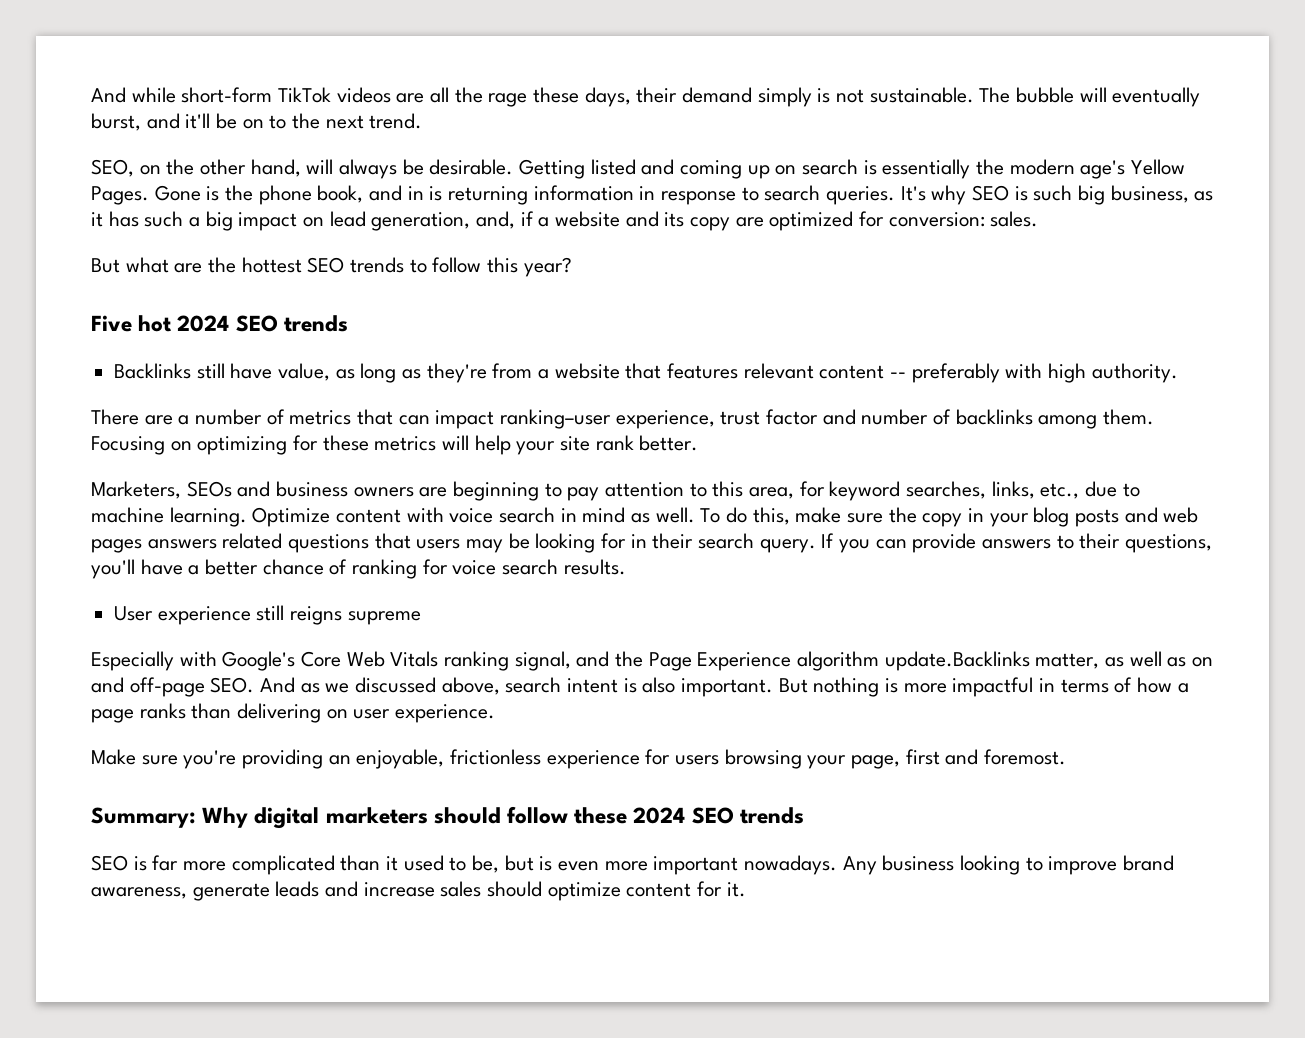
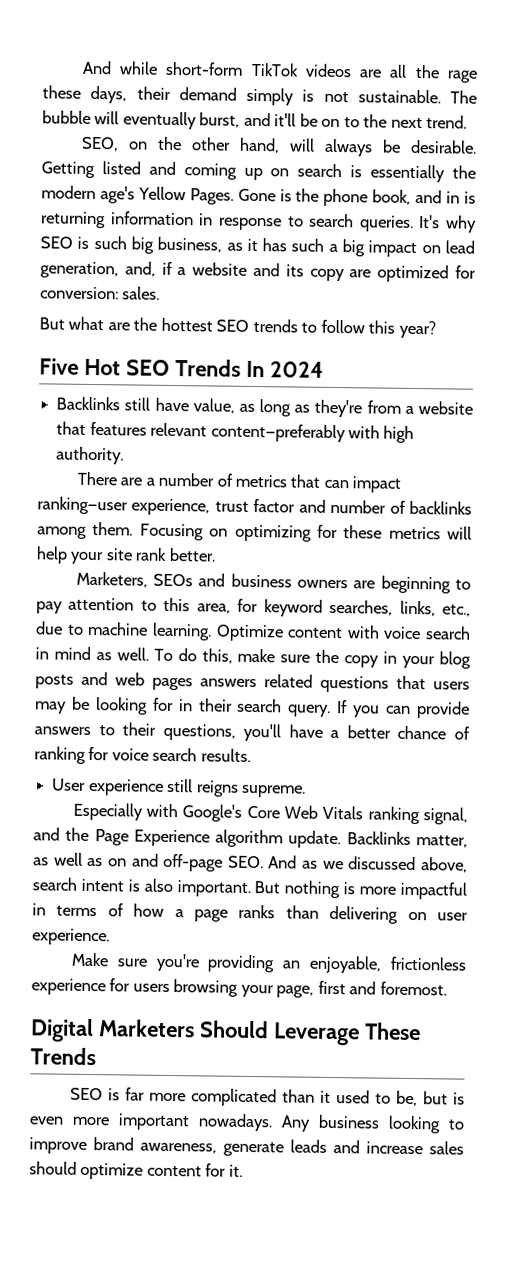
- Five hot 2024 SEO trends
+ Five Hot SEO Trends In 2024
- Backlinks still have value, as long as they're from a website that features relevant content -- preferably with high authority.
+ Backlinks still have value, as long as they're from a website that features relevant content—preferably with high authority.
- There are a number of metrics that can impact ranking–user experience, trust factor and number of backlinks among them.
+ There are a number of metrics that can impact ranking—user experience, trust factor and number of backlinks among them.
- User experience still reigns supreme
+ User experience still reigns supreme.
- Especially with Google's Core Web Vitals ranking signal, and the Page Experience algorithm update.Backlinks matter, as well as on and off-page SEO. And as we discussed above, search intent is also important.
+ Especially with Google's Core Web Vitals ranking signal, and the Page Experience algorithm update. Backlinks matter, as well as on and off-page SEO. And as we discussed above, search intent is also important.
- Summary: Why digital marketers should follow these 2024 SEO trends
+ Digital Marketers Should Leverage These Trends

